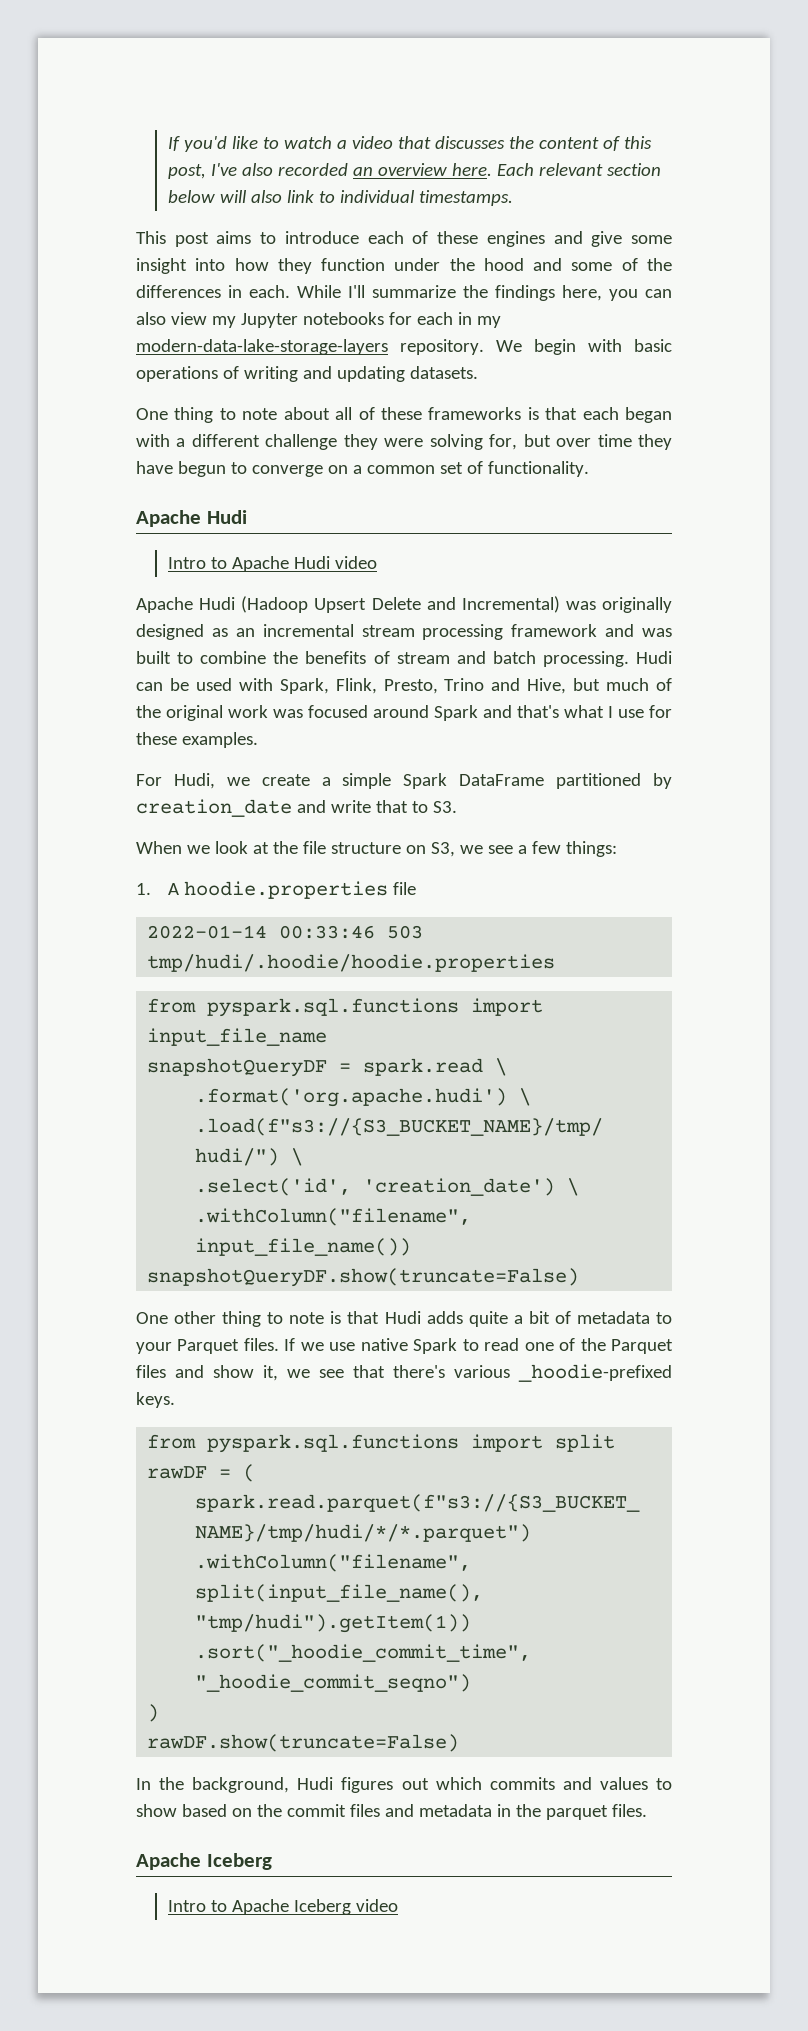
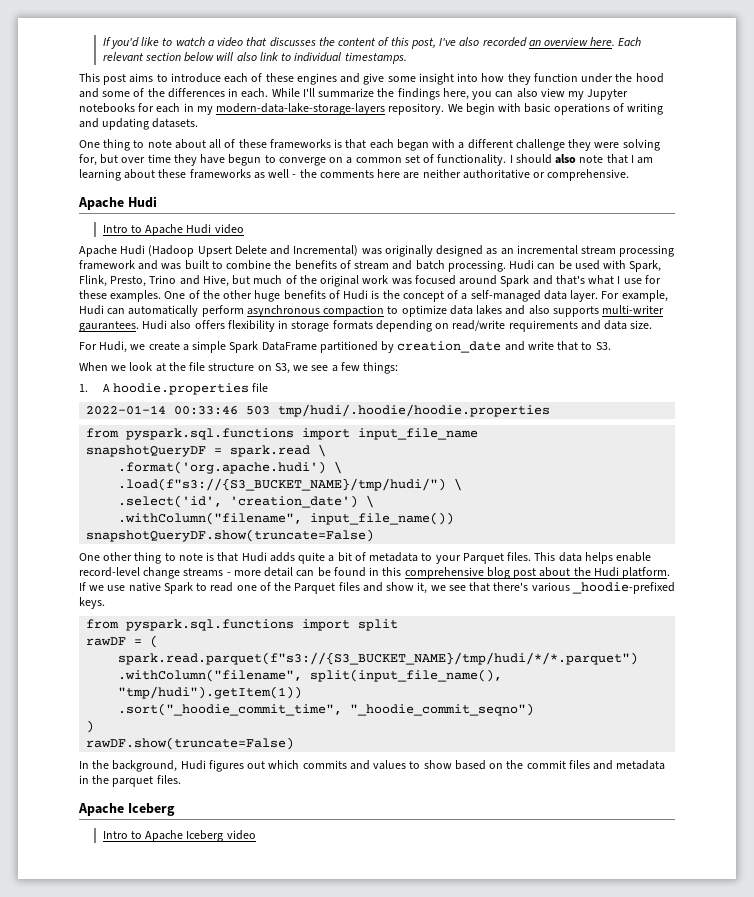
+ I should also note that I am learning about these frameworks as well - the comments here are neither authoritative or comprehensive.
+ One of the other huge benefits of Hudi is the concept of a self-managed data layer. For example, Hudi can automatically perform asynchronous compaction to optimize data lakes and also supports multi-writer gaurantees. Hudi also offers flexibility in storage formats depending on read/write requirements and data size.
+ This data helps enable record-level change streams - more detail can be found in this comprehensive blog post about the Hudi platform.

